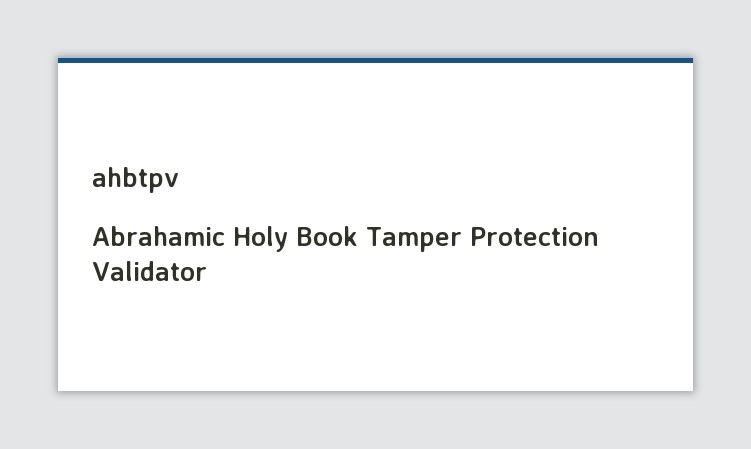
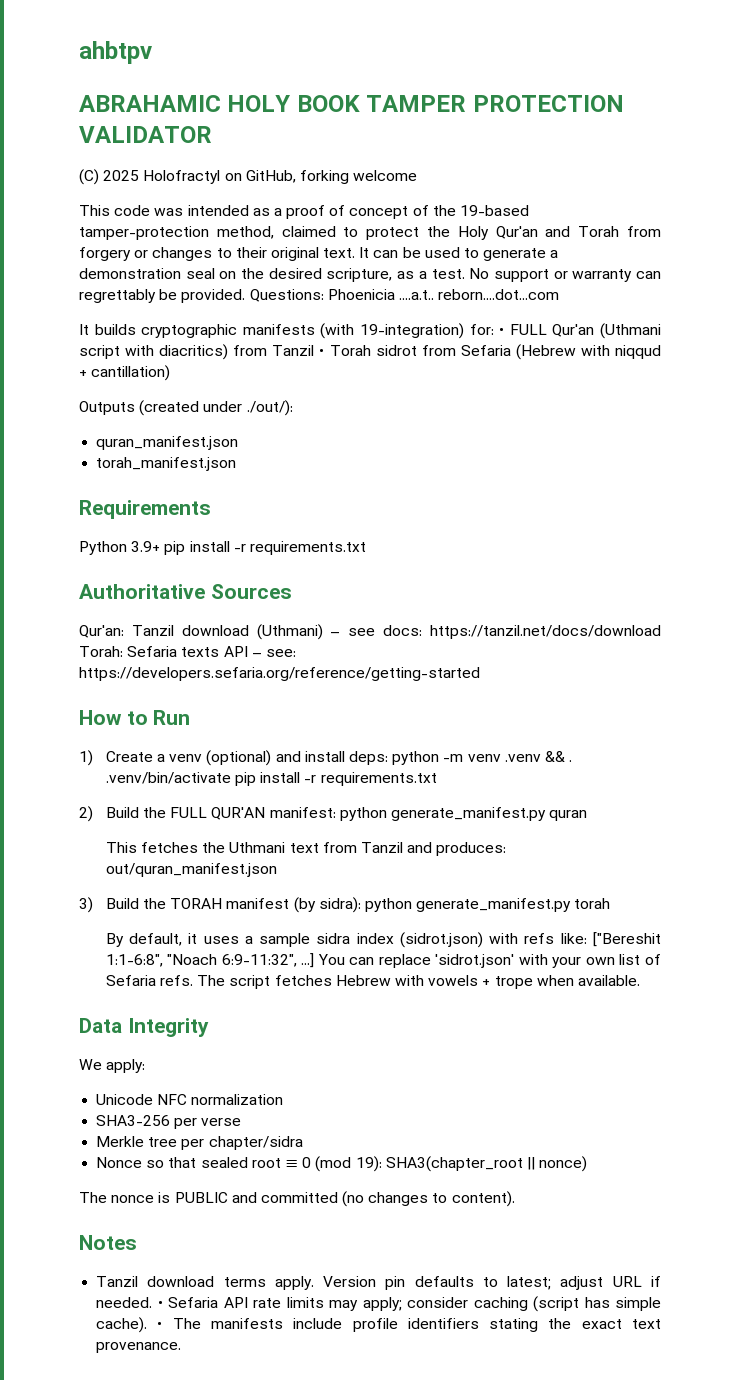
- Abrahamic Holy Book Tamper Protection Validator
+ ABRAHAMIC HOLY BOOK TAMPER PROTECTION VALIDATOR
+ (C) 2025 Holofractyl on GitHub, forking welcome
+ This code was intended as a proof of concept of the 19-based tamper-protection method, claimed to protect the Holy Qur'an and Torah from forgery or changes to their original text. It can be used to generate a demonstration seal on the desired scripture, as a test. No support or warranty can regrettably be provided. Questions: Phoenicia ....a.t.. reborn....dot...com
+ It builds cryptographic manifests (with 19-integration) for: • FULL Qur'an (Uthmani script with diacritics) from Tanzil • Torah sidrot from Sefaria (Hebrew with niqqud + cantillation)
+ Outputs (created under ./out/):
+ quran_manifest.json
+ torah_manifest.json
+ Requirements
+ Python 3.9+ pip install -r requirements.txt
+ Authoritative Sources
+ Qur'an: Tanzil download (Uthmani) – see docs: https://tanzil.net/docs/download Torah: Sefaria texts API – see: https://developers.sefaria.org/reference/getting-started
+ How to Run
+ 1) Create a venv (optional) and install deps: python -m venv .venv && . .venv/bin/activate pip install -r requirements.txt
+ 2) Build the FULL QUR'AN manifest: python generate_manifest.py quran
+ This fetches the Uthmani text from Tanzil and produces: out/quran_manifest.json
+ 3) Build the TORAH manifest (by sidra): python generate_manifest.py torah
+ By default, it uses a sample sidra index (sidrot.json) with refs like: ["Bereshit 1:1-6:8", "Noach 6:9-11:32", ...] You can replace 'sidrot.json' with your own list of Sefaria refs. The script fetches Hebrew with vowels + trope when available.
+ Data Integrity
+ We apply:
+ Unicode NFC normalization
+ SHA3-256 per verse
+ Merkle tree per chapter/sidra
+ Nonce so that sealed root ≡ 0 (mod 19): SHA3(chapter_root || nonce)
+ The nonce is PUBLIC and committed (no changes to content).
+ Notes
+ Tanzil download terms apply. Version pin defaults to latest; adjust URL if needed. • Sefaria API rate limits may apply; consider caching (script has simple cache). • The manifests include profile identifiers stating the exact text provenance.

